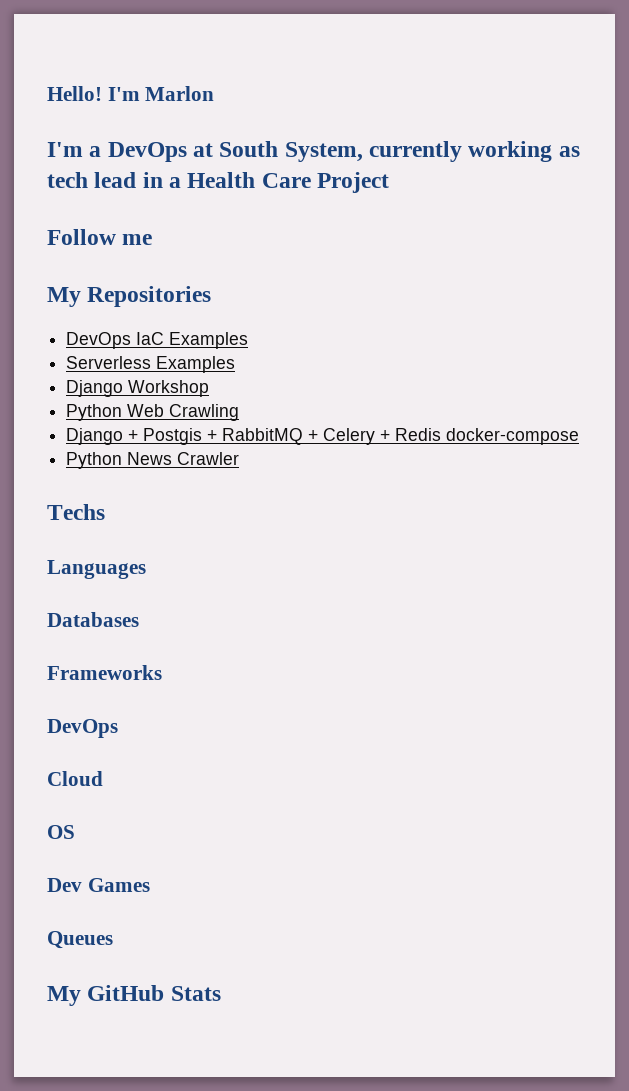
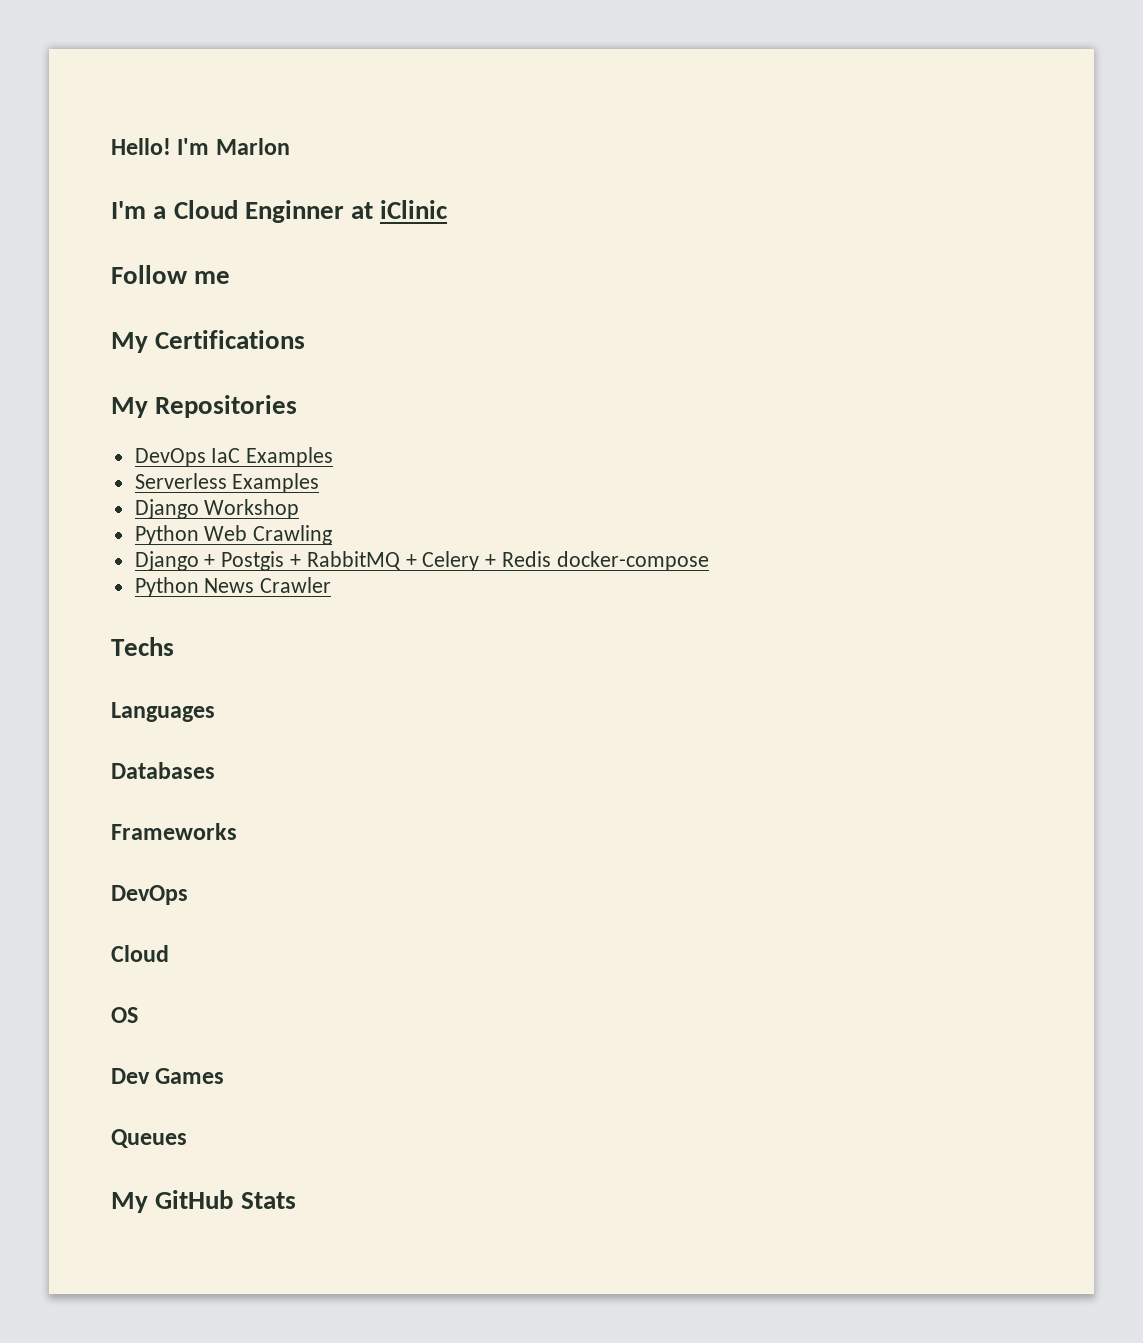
- I'm a DevOps at South System, currently working as tech lead in a Health Care Project
+ I'm a Cloud Enginner at iClinic
+ My Certifications

